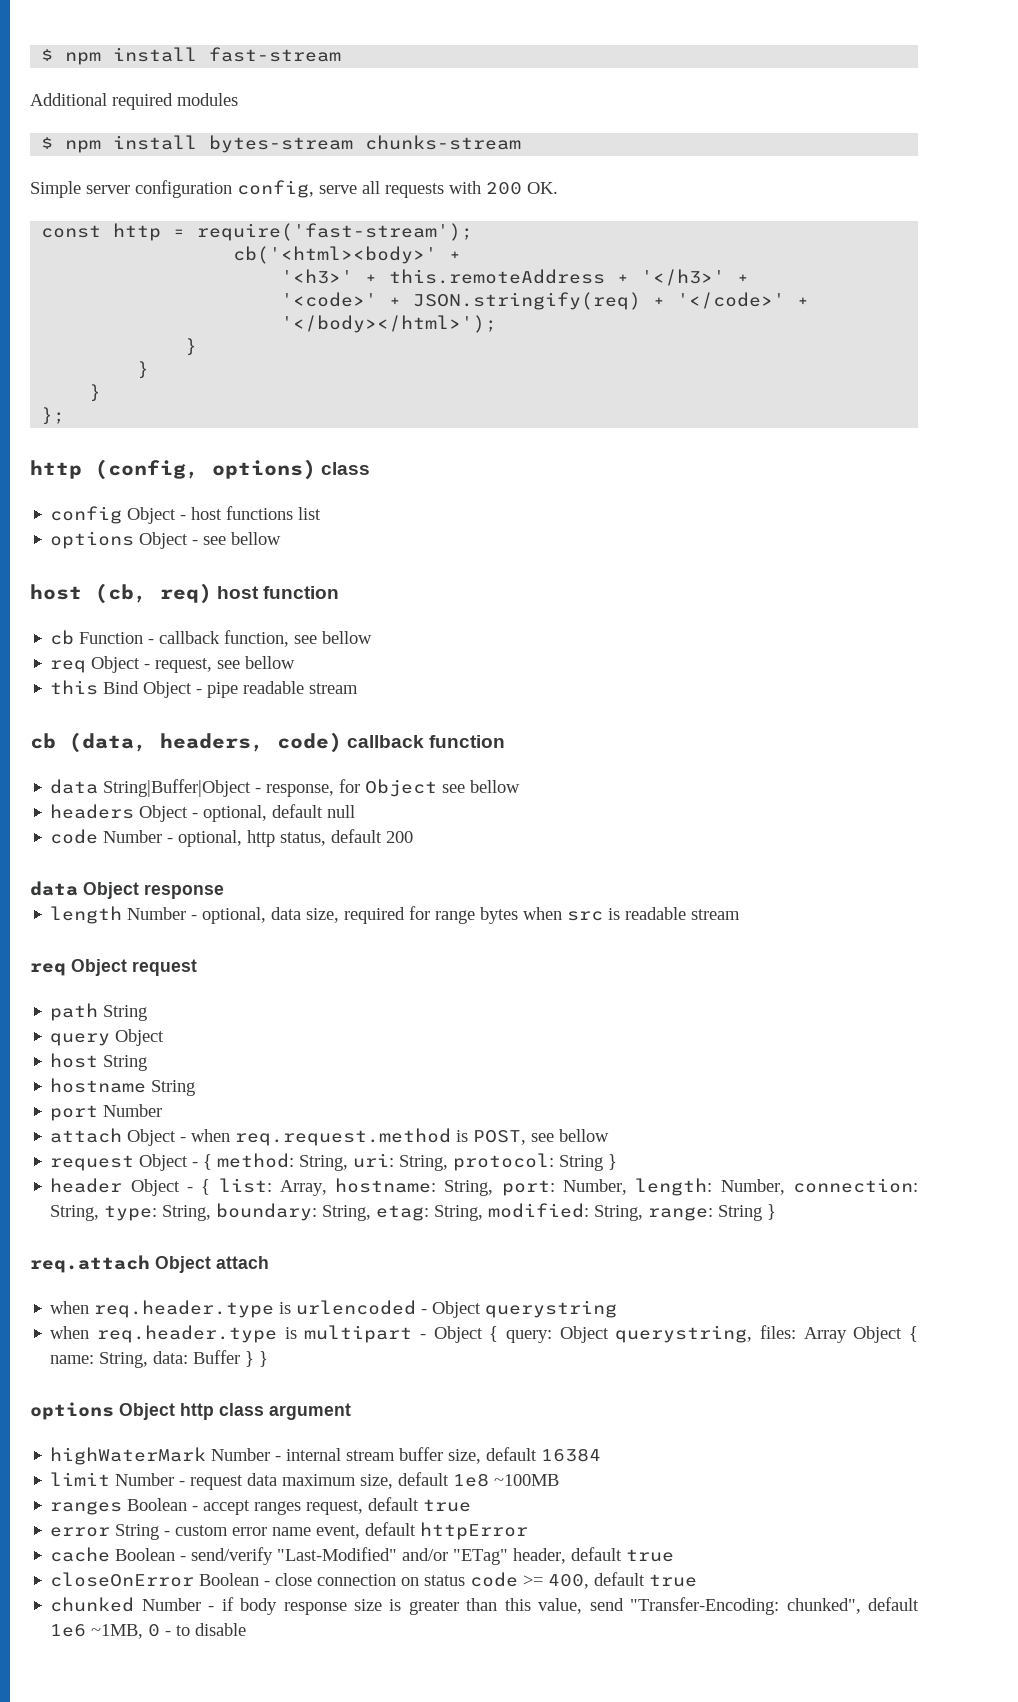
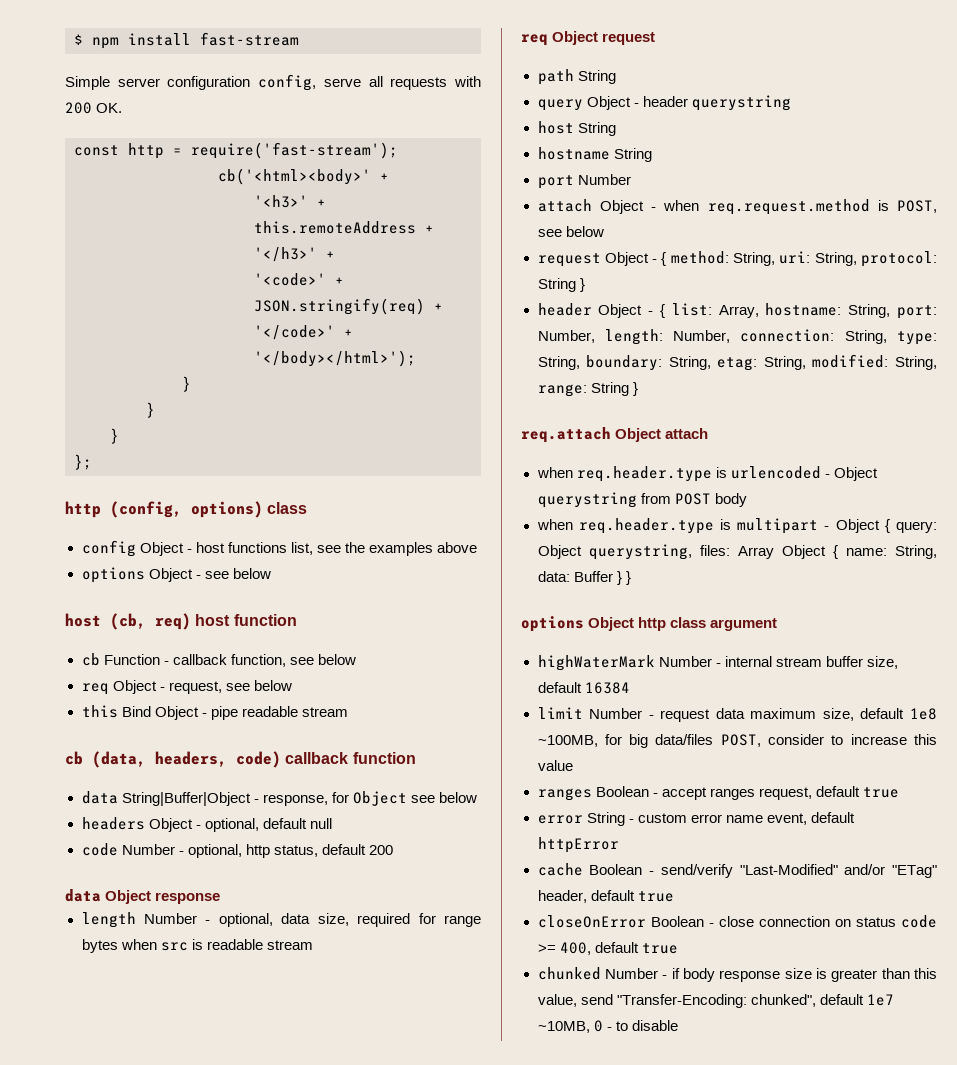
- Additional required modules
- $ npm install bytes-stream chunks-stream
- config Object - host functions list
+ config Object - host functions list, see the examples above
- options Object - see bellow
+ options Object - see below
- cb Function - callback function, see bellow
+ cb Function - callback function, see below
- req Object - request, see bellow
+ req Object - request, see below
- data String|Buffer|Object - response, for Object see bellow
+ data String|Buffer|Object - response, for Object see below
- query Object
+ query Object - header querystring
- attach Object - when req.request.method is POST, see bellow
+ attach Object - when req.request.method is POST, see below
- when req.header.type is urlencoded - Object querystring
+ when req.header.type is urlencoded - Object querystring from POST body
- limit Number - request data maximum size, default 1e8 ~100MB
+ limit Number - request data maximum size, default 1e8 ~100MB, for big data/files POST, consider to increase this value
- chunked Number - if body response size is greater than this value, send "Transfer-Encoding: chunked", default 1e6 ~1MB, 0 - to disable
+ chunked Number - if body response size is greater than this value, send "Transfer-Encoding: chunked", default 1e7 ~10MB, 0 - to disable

